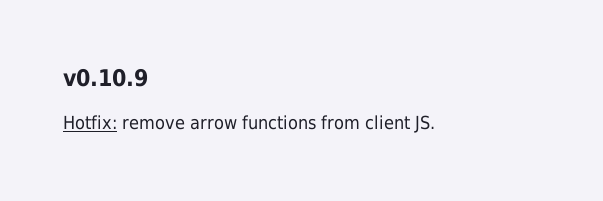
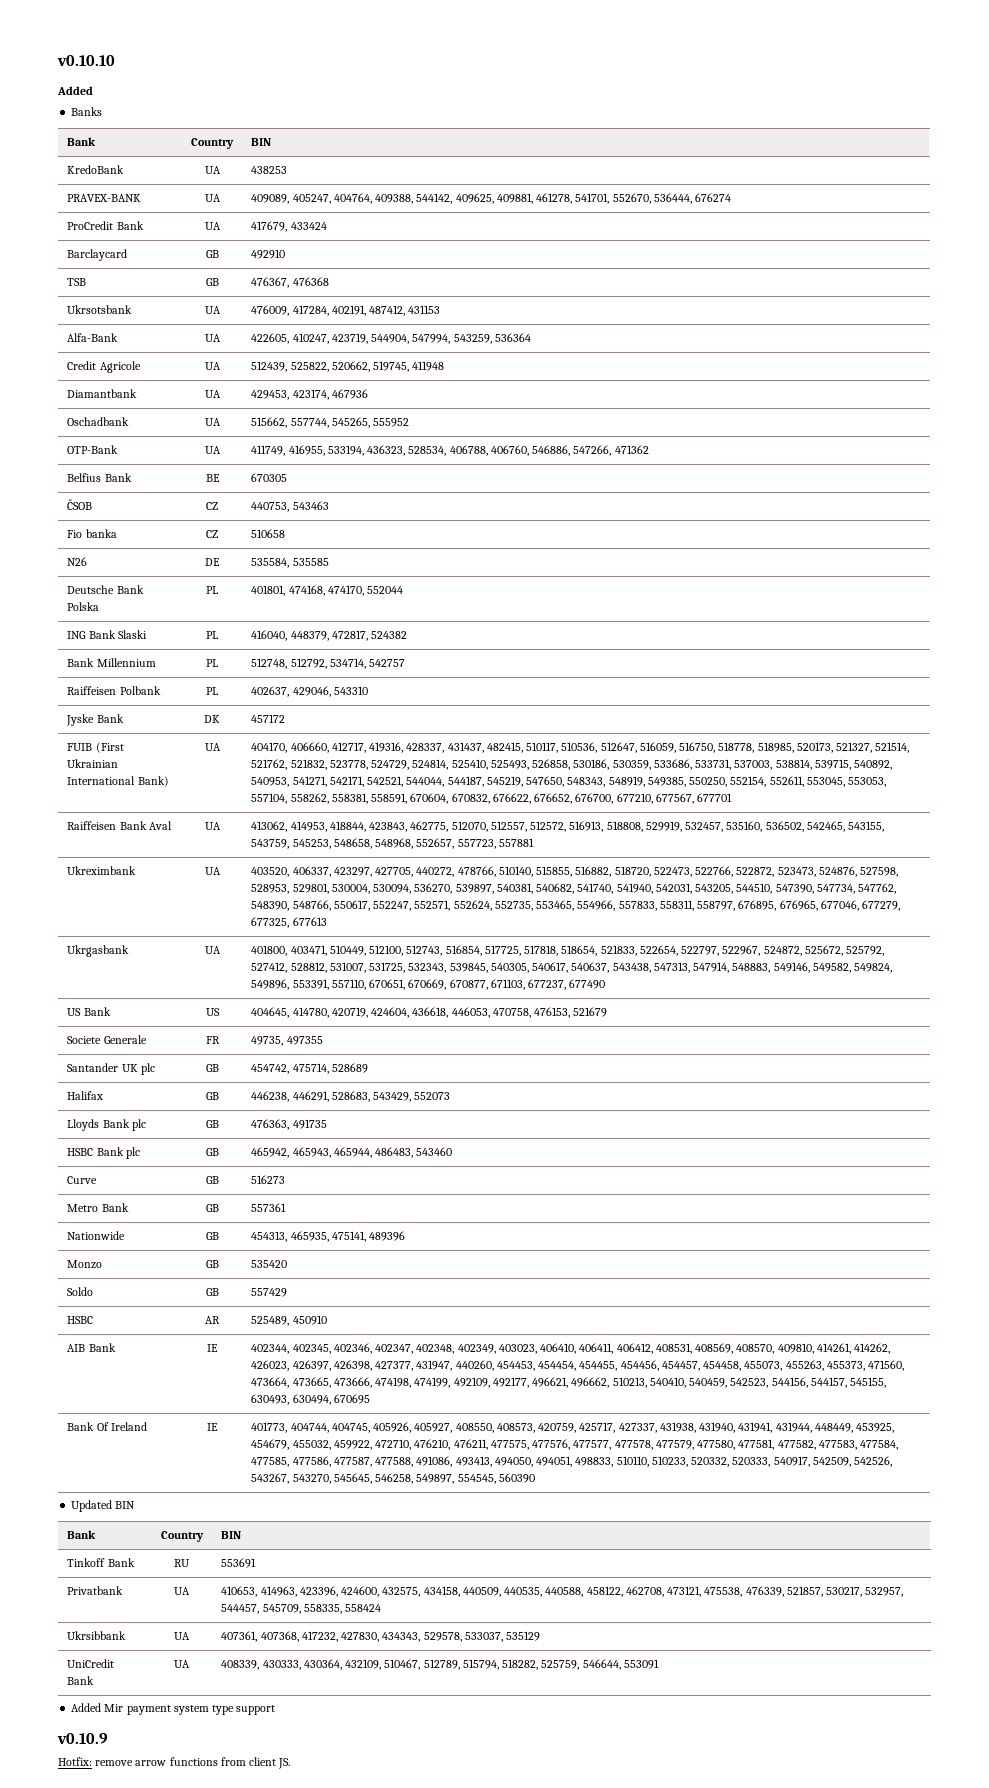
+ v0.10.10
+ Added
+ Banks
+ Bank | Country | BIN
+ KredoBank | UA | 438253
+ PRAVEX-BANK | UA | 409089, 405247, 404764, 409388, 544142, 409625, 409881, 461278, 541701, 552670, 536444, 676274
+ ProCredit Bank | UA | 417679, 433424
+ Barclaycard | GB | 492910
+ TSB | GB | 476367, 476368
+ Ukrsotsbank | UA | 476009, 417284, 402191, 487412, 431153
+ Alfa-Bank | UA | 422605, 410247, 423719, 544904, 547994, 543259, 536364
+ Credit Agricole | UA | 512439, 525822, 520662, 519745, 411948
+ Diamantbank | UA | 429453, 423174, 467936
+ Oschadbank | UA | 515662, 557744, 545265, 555952
+ OTP-Bank | UA | 411749, 416955, 533194, 436323, 528534, 406788, 406760, 546886, 547266, 471362
+ Belfius Bank | BE | 670305
+ ČSOB | CZ | 440753, 543463
+ Fio banka | CZ | 510658
+ N26 | DE | 535584, 535585
+ Deutsche Bank Polska | PL | 401801, 474168, 474170, 552044
+ ING Bank Slaski | PL | 416040, 448379, 472817, 524382
+ Bank Millennium | PL | 512748, 512792, 534714, 542757
+ Raiffeisen Polbank | PL | 402637, 429046, 543310
+ Jyske Bank | DK | 457172
+ FUIB (First Ukrainian International Bank) | UA | 404170, 406660, 412717, 419316, 428337, 431437, 482415, 510117, 510536, 512647, 516059, 516750, 518778, 518985, 520173, 521327, 521514, 521762, 521832, 523778, 524729, 524814, 525410, 525493, 526858, 530186, 530359, 533686, 533731, 537003, 538814, 539715, 540892, 540953, 541271, 542171, 542521, 544044, 544187, 545219, 547650, 548343, 548919, 549385, 550250, 552154, 552611, 553045, 553053, 557104, 558262, 558381, 558591, 670604, 670832, 676622, 676652, 676700, 677210, 677567, 677701
+ Raiffeisen Bank Aval | UA | 413062, 414953, 418844, 423843, 462775, 512070, 512557, 512572, 516913, 518808, 529919, 532457, 535160, 536502, 542465, 543155, 543759, 545253, 548658, 548968, 552657, 557723, 557881
+ Ukreximbank | UA | 403520, 406337, 423297, 427705, 440272, 478766, 510140, 515855, 516882, 518720, 522473, 522766, 522872, 523473, 524876, 527598, 528953, 529801, 530004, 530094, 536270, 539897, 540381, 540682, 541740, 541940, 542031, 543205, 544510, 547390, 547734, 547762, 548390, 548766, 550617, 552247, 552571, 552624, 552735, 553465, 554966, 557833, 558311, 558797, 676895, 676965, 677046, 677279, 677325, 677613
+ Ukrgasbank | UA | 401800, 403471, 510449, 512100, 512743, 516854, 517725, 517818, 518654, 521833, 522654, 522797, 522967, 524872, 525672, 525792, 527412, 528812, 531007, 531725, 532343, 539845, 540305, 540617, 540637, 543438, 547313, 547914, 548883, 549146, 549582, 549824, 549896, 553391, 557110, 670651, 670669, 670877, 671103, 677237, 677490
+ US Bank | US | 404645, 414780, 420719, 424604, 436618, 446053, 470758, 476153, 521679
+ Societe Generale | FR | 49735, 497355
+ Santander UK plc | GB | 454742, 475714, 528689
+ Halifax | GB | 446238, 446291, 528683, 543429, 552073
+ Lloyds Bank plc | GB | 476363, 491735
+ HSBC Bank plc | GB | 465942, 465943, 465944, 486483, 543460
+ Curve | GB | 516273
+ Metro Bank | GB | 557361
+ Nationwide | GB | 454313, 465935, 475141, 489396
+ Monzo | GB | 535420
+ Soldo | GB | 557429
+ HSBC | AR | 525489, 450910
+ AIB Bank | IE | 402344, 402345, 402346, 402347, 402348, 402349, 403023, 406410, 406411, 406412, 408531, 408569, 408570, 409810, 414261, 414262, 426023, 426397, 426398, 427377, 431947, 440260, 454453, 454454, 454455, 454456, 454457, 454458, 455073, 455263, 455373, 471560, 473664, 473665, 473666, 474198, 474199, 492109, 492177, 496621, 496662, 510213, 540410, 540459, 542523, 544156, 544157, 545155, 630493, 630494, 670695
+ Bank Of Ireland | IE | 401773, 404744, 404745, 405926, 405927, 408550, 408573, 420759, 425717, 427337, 431938, 431940, 431941, 431944, 448449, 453925, 454679, 455032, 459922, 472710, 476210, 476211, 477575, 477576, 477577, 477578, 477579, 477580, 477581, 477582, 477583, 477584, 477585, 477586, 477587, 477588, 491086, 493413, 494050, 494051, 498833, 510110, 510233, 520332, 520333, 540917, 542509, 542526, 543267, 543270, 545645, 546258, 549897, 554545, 560390
+ Updated BIN
+ Bank | Country | BIN
+ Tinkoff Bank | RU | 553691
+ Privatbank | UA | 410653, 414963, 423396, 424600, 432575, 434158, 440509, 440535, 440588, 458122, 462708, 473121, 475538, 476339, 521857, 530217, 532957, 544457, 545709, 558335, 558424
+ Ukrsibbank | UA | 407361, 407368, 417232, 427830, 434343, 529578, 533037, 535129
+ UniCredit Bank | UA | 408339, 430333, 430364, 432109, 510467, 512789, 515794, 518282, 525759, 546644, 553091
+ Added Mir payment system type support

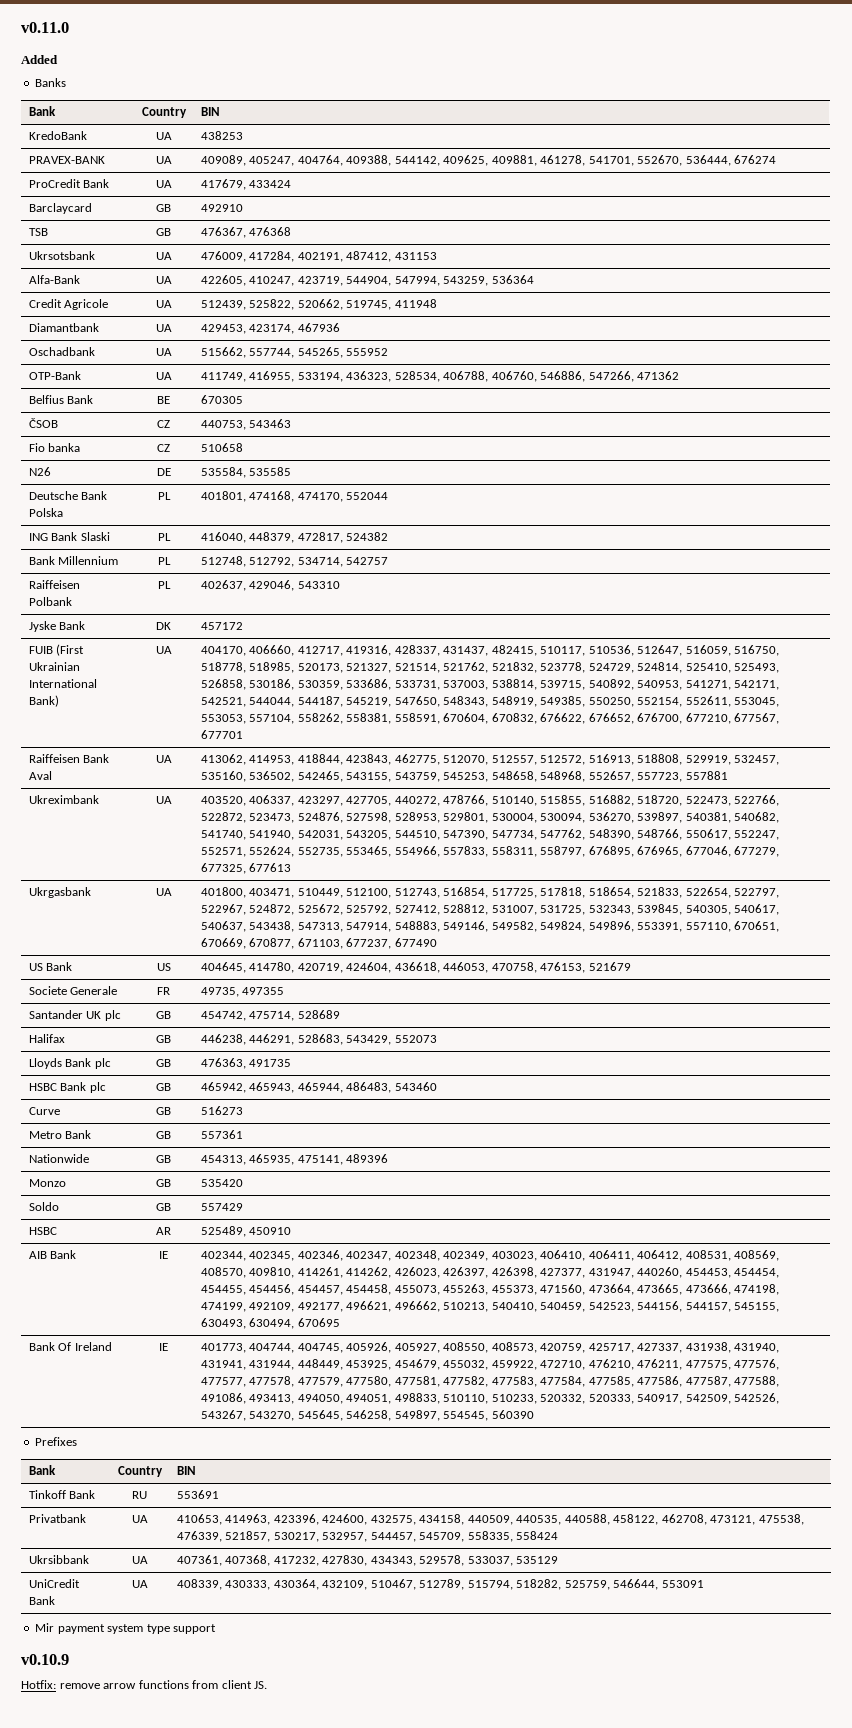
- v0.10.10
+ v0.11.0
- Updated BIN
+ Prefixes
- Added Mir payment system type support
+ Mir payment system type support

